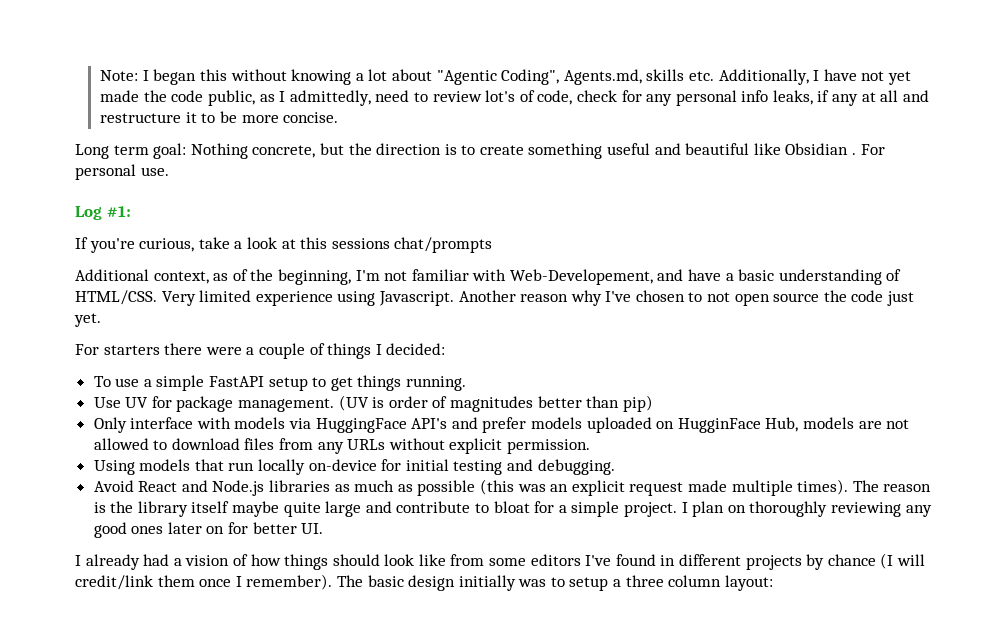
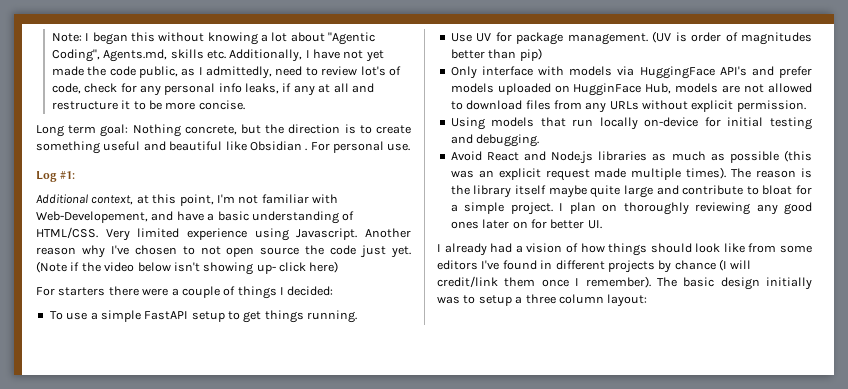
- If you're curious, take a look at this sessions chat/prompts
- Additional context, as of the beginning, I'm not familiar with Web-Developement, and have a basic understanding of HTML/CSS.
+ Additional context, at this point, I'm not familiar with Web-Developement, and have a basic understanding of HTML/CSS.
+ (Note if the video below isn't showing up- click here)

